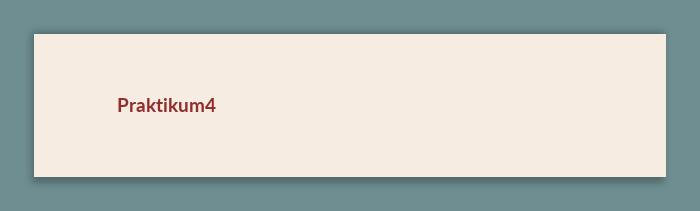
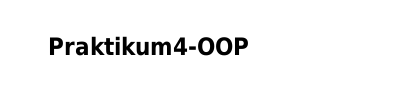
- Praktikum4
+ Praktikum4-OOP

